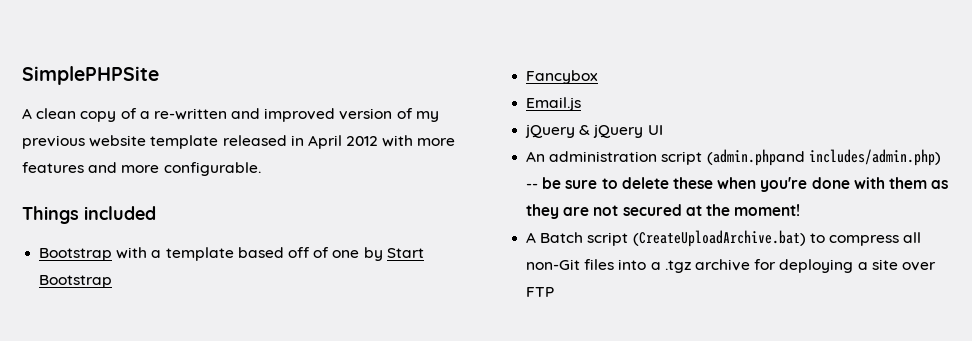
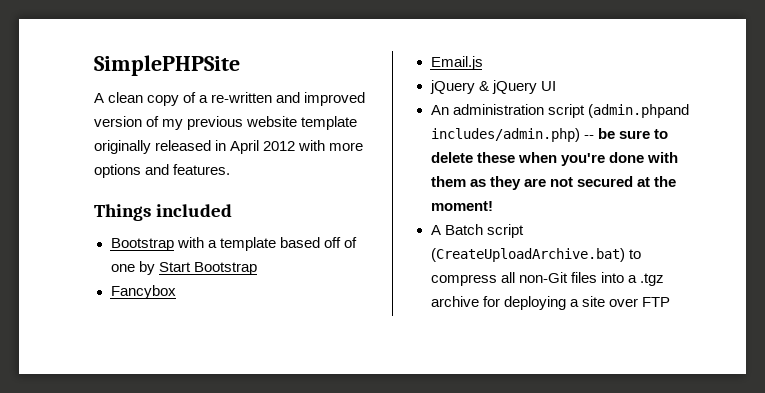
- A clean copy of a re-written and improved version of my previous website template released in April 2012 with more features and more configurable.
+ A clean copy of a re-written and improved version of my previous website template originally released in April 2012 with more options and features.

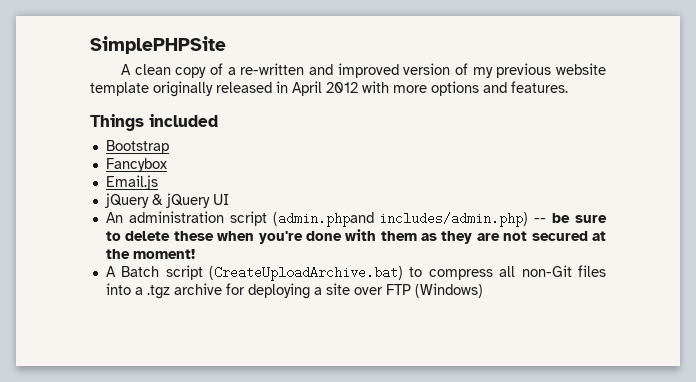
- Bootstrap with a template based off of one by Start Bootstrap
+ Bootstrap
- A Batch script (CreateUploadArchive.bat) to compress all non-Git files into a .tgz archive for deploying a site over FTP
+ A Batch script (CreateUploadArchive.bat) to compress all non-Git files into a .tgz archive for deploying a site over FTP (Windows)

